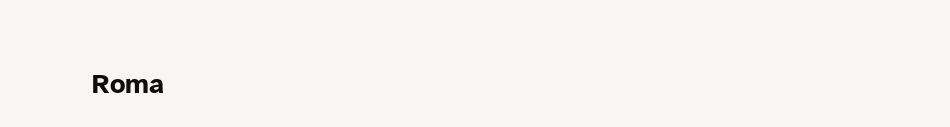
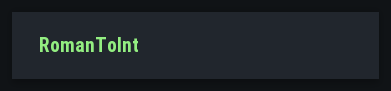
- Roma
+ RomanToInt

